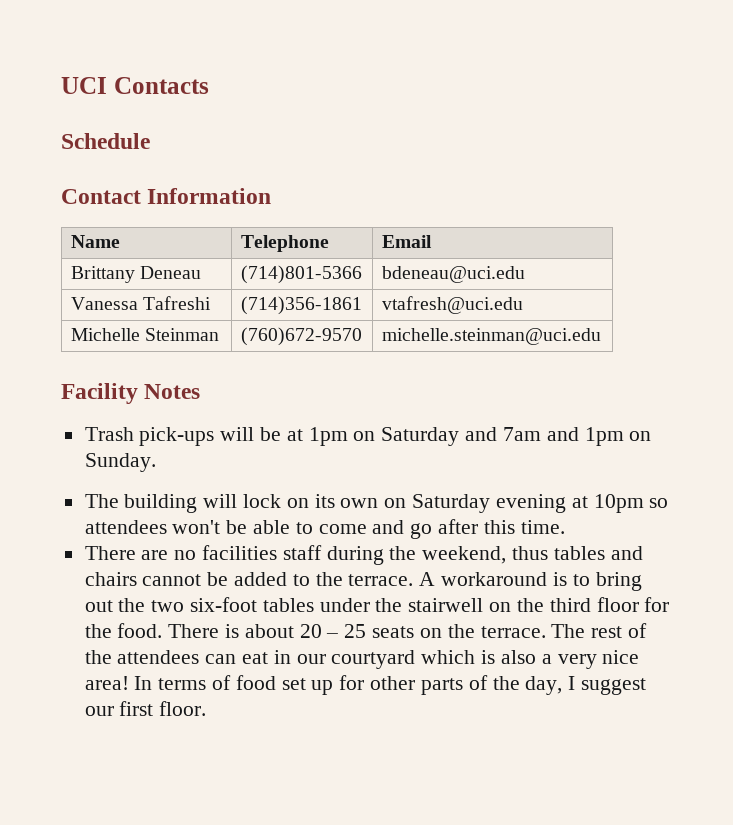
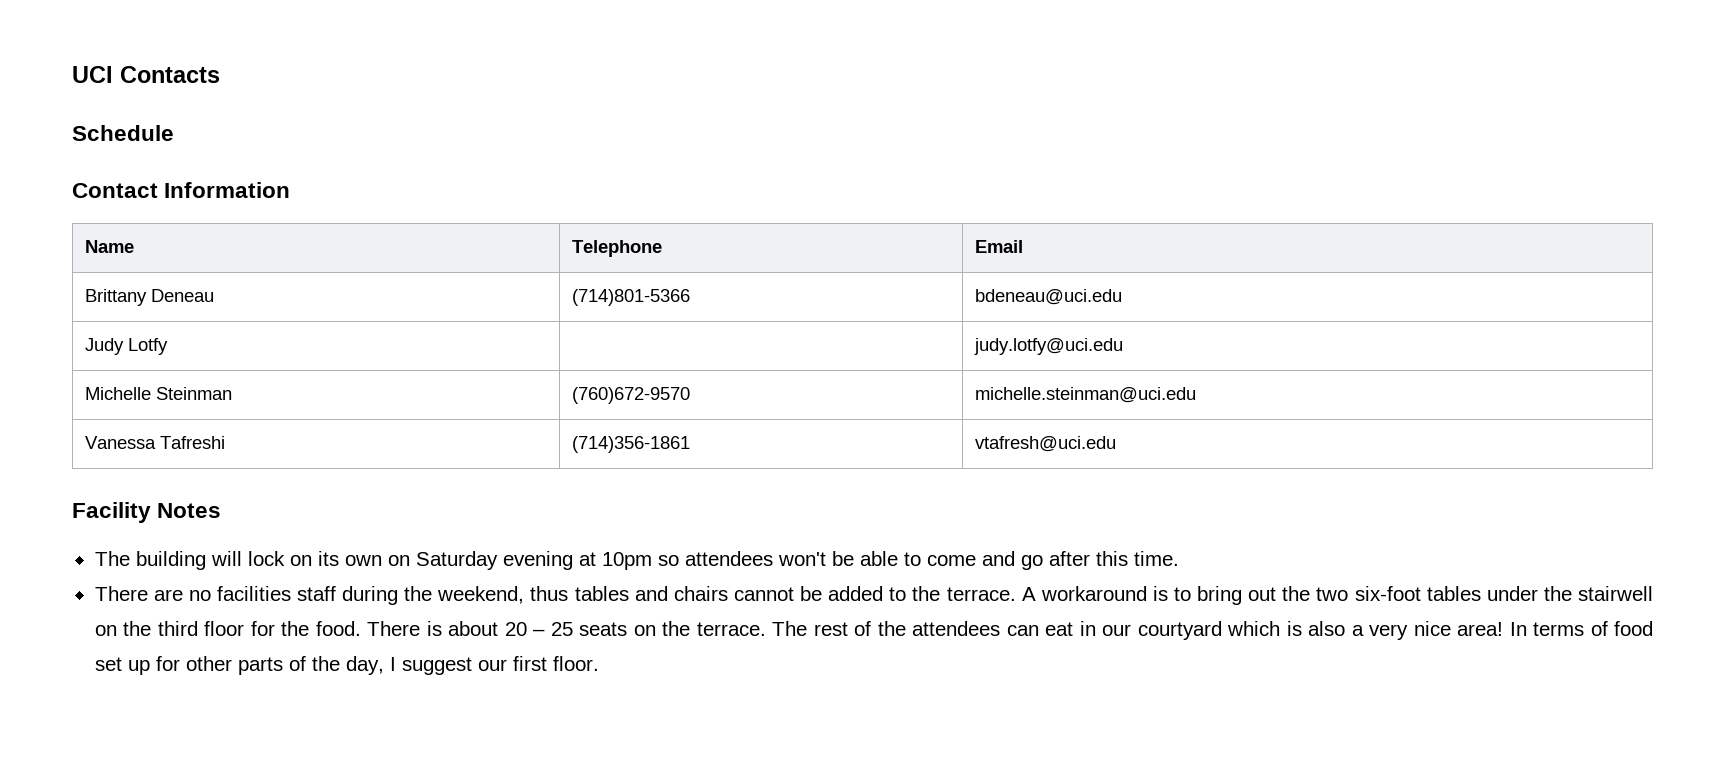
- Vanessa Tafreshi | (714)356-1861 | vtafresh@uci.edu
+ Judy Lotfy | | judy.lotfy@uci.edu
+ Vanessa Tafreshi | (714)356-1861 | vtafresh@uci.edu
  Facility Notes
- Trash pick-ups will be at 1pm on Saturday and 7am and 1pm on Sunday.

